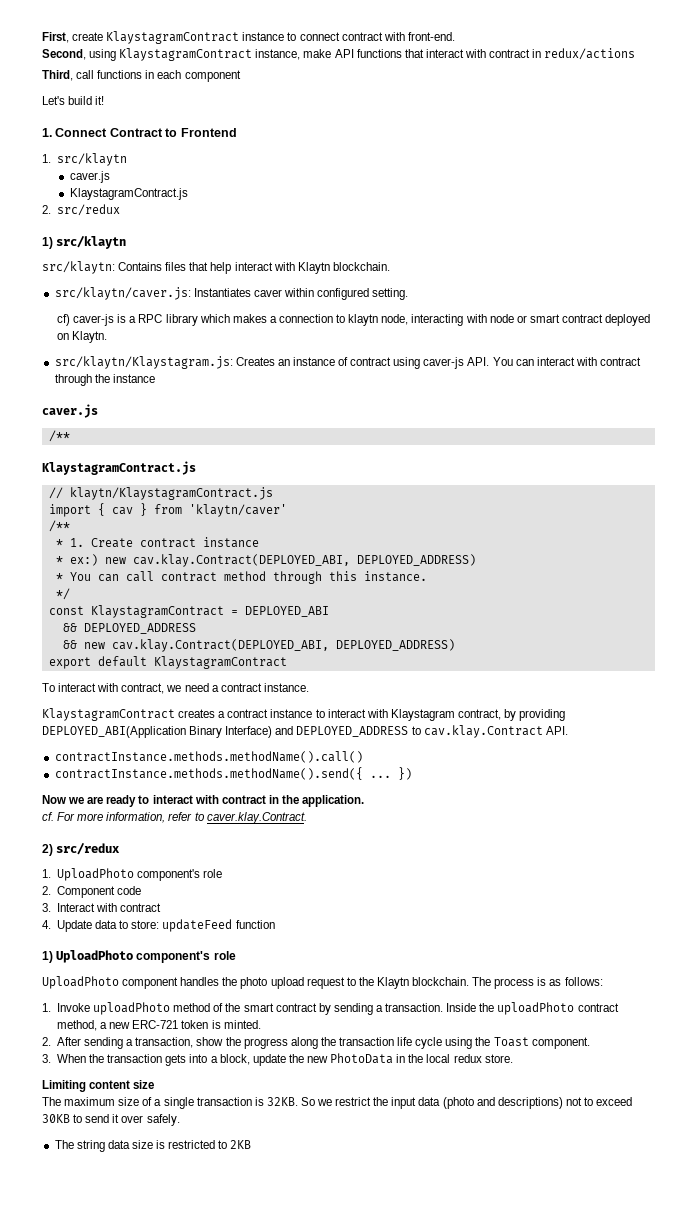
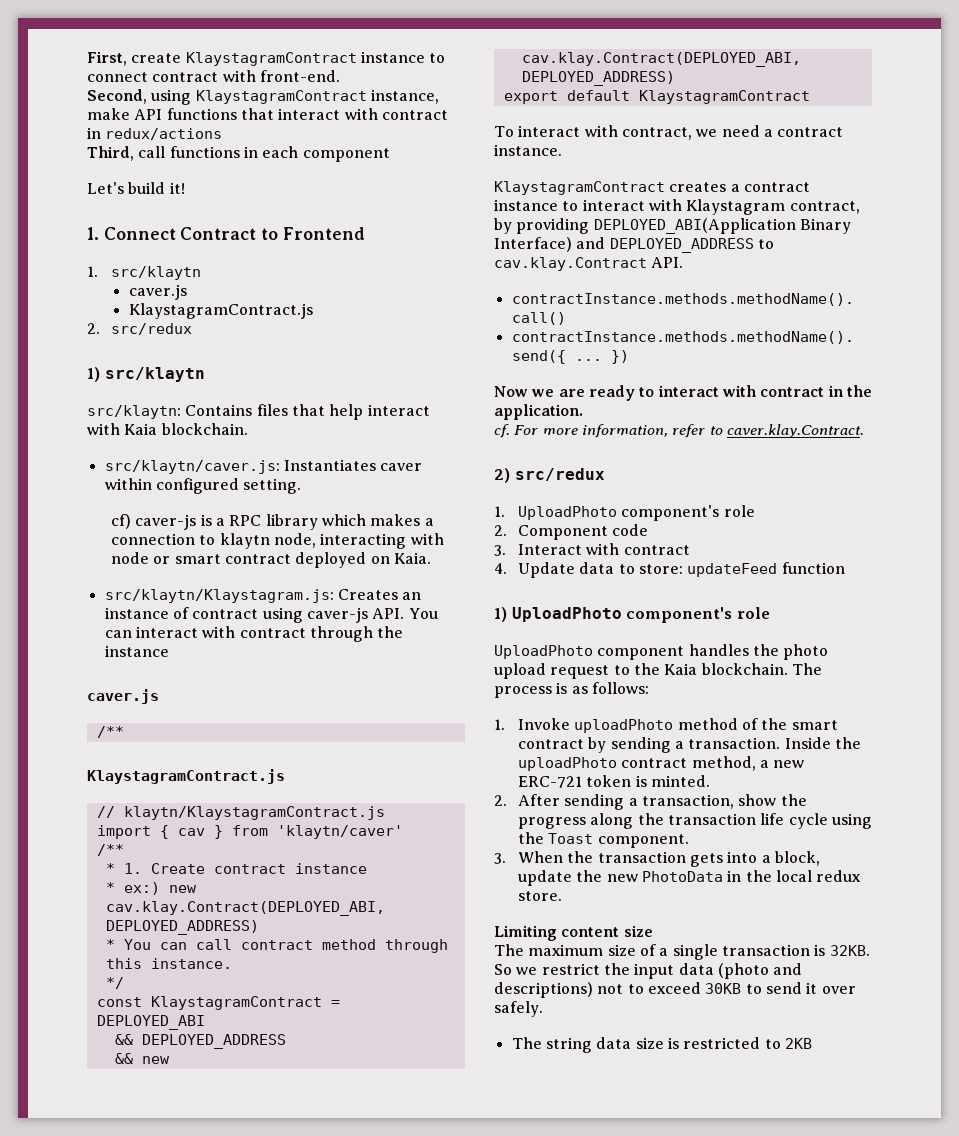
- src/klaytn: Contains files that help interact with Klaytn blockchain.
+ src/klaytn: Contains files that help interact with Kaia blockchain.
- cf) caver-js is a RPC library which makes a connection to klaytn node, interacting with node or smart contract deployed on Klaytn.
+ cf) caver-js is a RPC library which makes a connection to klaytn node, interacting with node or smart contract deployed on Kaia.
- UploadPhoto component handles the photo upload request to the Klaytn blockchain.
+ UploadPhoto component handles the photo upload request to the Kaia blockchain.

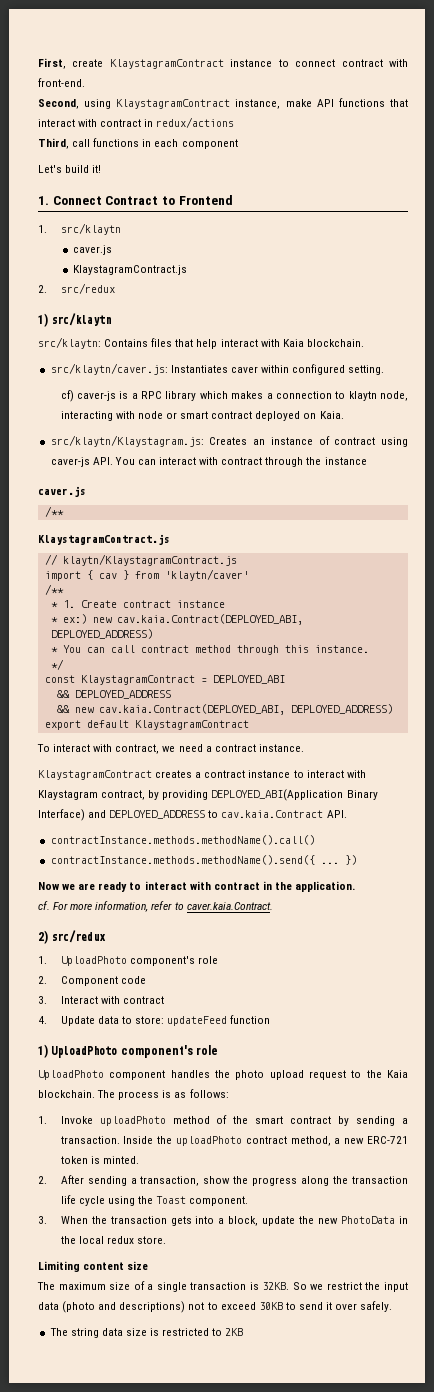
- * ex:) new cav.klay.Contract(DEPLOYED_ABI, DEPLOYED_ADDRESS)
+ * ex:) new cav.kaia.Contract(DEPLOYED_ABI, DEPLOYED_ADDRESS)
- && new cav.klay.Contract(DEPLOYED_ABI, DEPLOYED_ADDRESS)
+ && new cav.kaia.Contract(DEPLOYED_ABI, DEPLOYED_ADDRESS)
- KlaystagramContract creates a contract instance to interact with Klaystagram contract, by providing DEPLOYED_ABI(Application Binary Interface) and DEPLOYED_ADDRESS to cav.klay.Contract API.
+ KlaystagramContract creates a contract instance to interact with Klaystagram contract, by providing DEPLOYED_ABI(Application Binary Interface) and DEPLOYED_ADDRESS to cav.kaia.Contract API.
- cf. For more information, refer to caver.klay.Contract.
+ cf. For more information, refer to caver.kaia.Contract.

